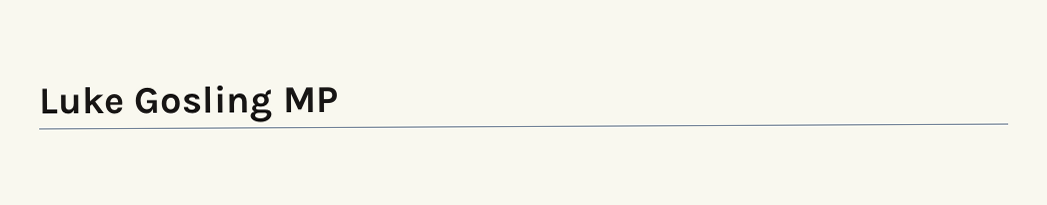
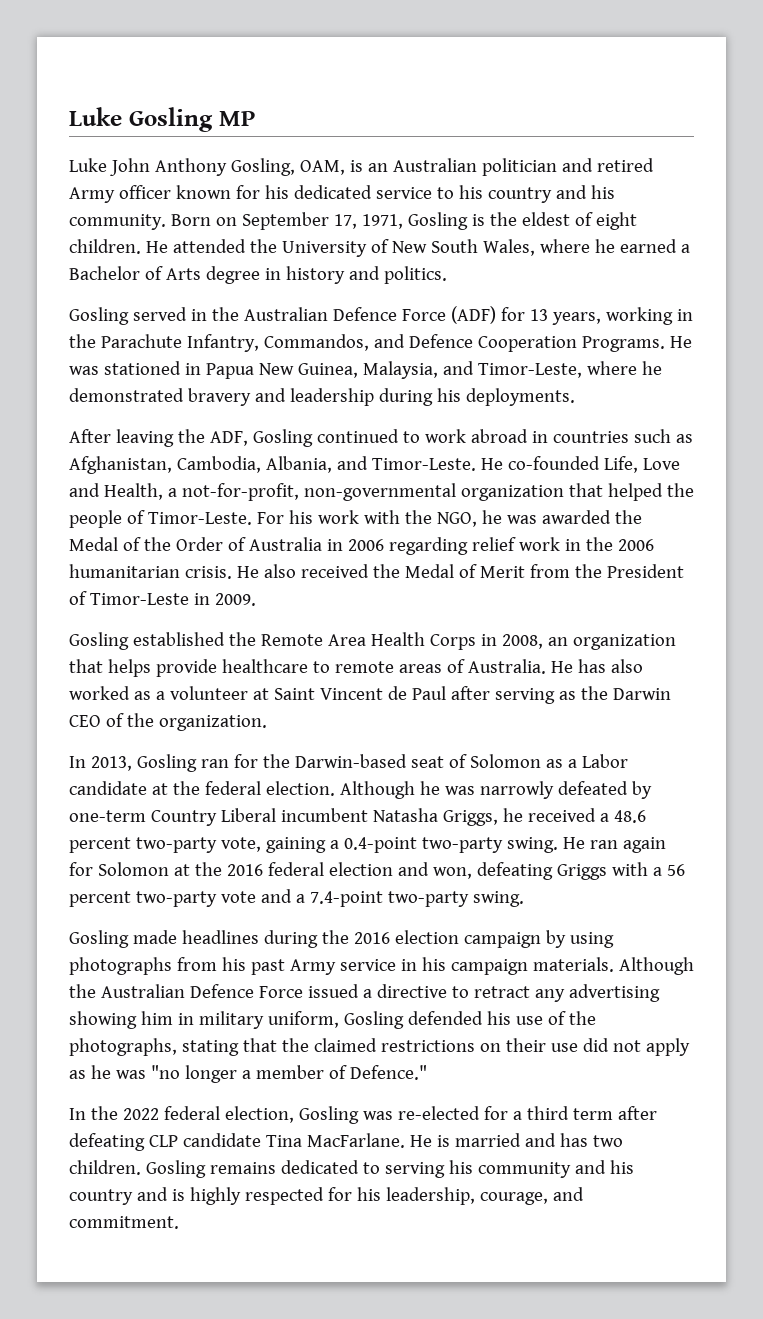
+ Luke John Anthony Gosling, OAM, is an Australian politician and retired Army officer known for his dedicated service to his country and his community. Born on September 17, 1971, Gosling is the eldest of eight children. He attended the University of New South Wales, where he earned a Bachelor of Arts degree in history and politics.
+ Gosling served in the Australian Defence Force (ADF) for 13 years, working in the Parachute Infantry, Commandos, and Defence Cooperation Programs. He was stationed in Papua New Guinea, Malaysia, and Timor-Leste, where he demonstrated bravery and leadership during his deployments.
+ After leaving the ADF, Gosling continued to work abroad in countries such as Afghanistan, Cambodia, Albania, and Timor-Leste. He co-founded Life, Love and Health, a not-for-profit, non-governmental organization that helped the people of Timor-Leste. For his work with the NGO, he was awarded the Medal of the Order of Australia in 2006 regarding relief work in the 2006 humanitarian crisis. He also received the Medal of Merit from the President of Timor-Leste in 2009.
+ Gosling established the Remote Area Health Corps in 2008, an organization that helps provide healthcare to remote areas of Australia. He has also worked as a volunteer at Saint Vincent de Paul after serving as the Darwin CEO of the organization.
+ In 2013, Gosling ran for the Darwin-based seat of Solomon as a Labor candidate at the federal election. Although he was narrowly defeated by one-term Country Liberal incumbent Natasha Griggs, he received a 48.6 percent two-party vote, gaining a 0.4-point two-party swing. He ran again for Solomon at the 2016 federal election and won, defeating Griggs with a 56 percent two-party vote and a 7.4-point two-party swing.
+ Gosling made headlines during the 2016 election campaign by using photographs from his past Army service in his campaign materials. Although the Australian Defence Force issued a directive to retract any advertising showing him in military uniform, Gosling defended his use of the photographs, stating that the claimed restrictions on their use did not apply as he was "no longer a member of Defence."
+ In the 2022 federal election, Gosling was re-elected for a third term after defeating CLP candidate Tina MacFarlane. He is married and has two children. Gosling remains dedicated to serving his community and his country and is highly respected for his leadership, courage, and commitment.

